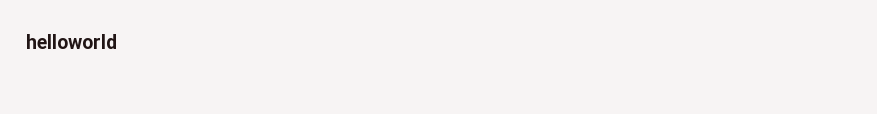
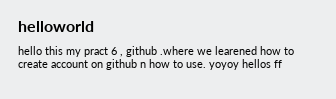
+ hello this my pract 6 , github .where we learened how to create account on github n how to use. yoyoy hellos ff

